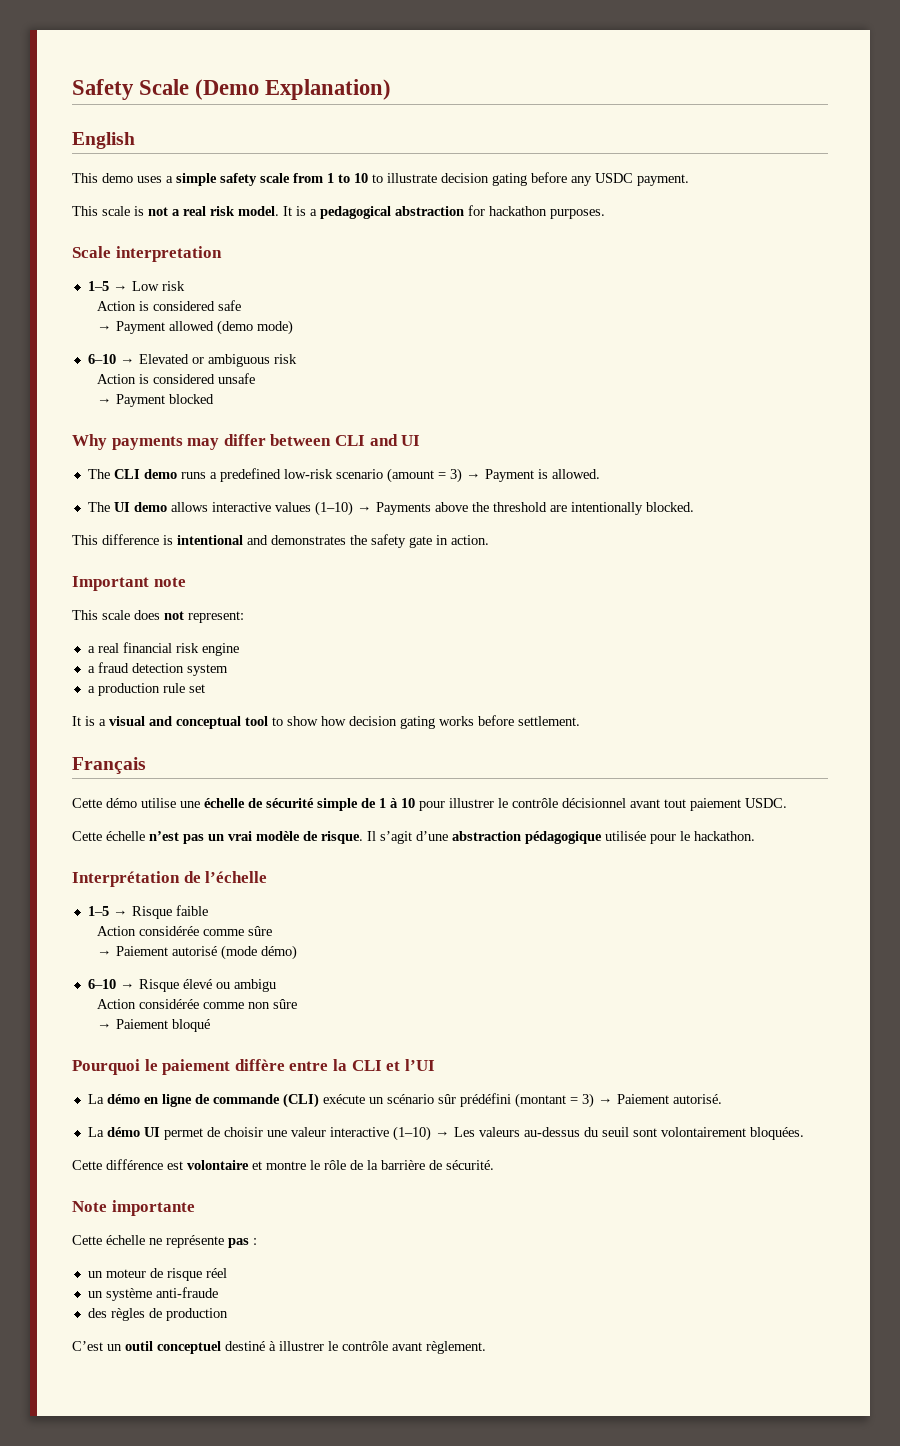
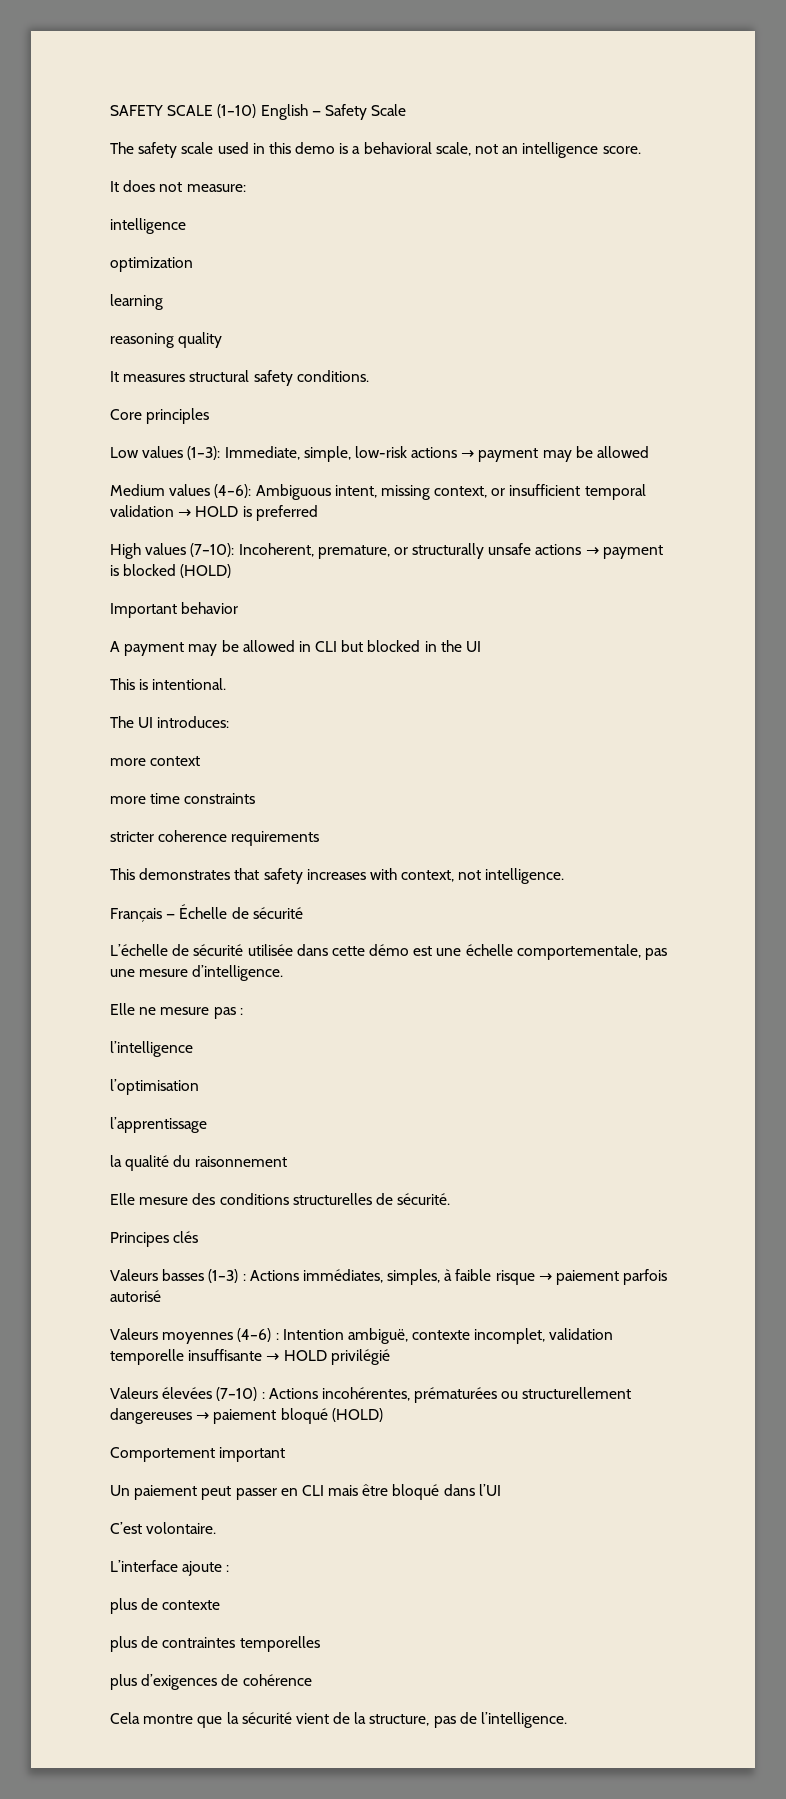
- Safety Scale (Demo Explanation)
- English
- This demo uses a simple safety scale from 1 to 10 to illustrate decision gating before any USDC payment.
- This scale is not a real risk model. It is a pedagogical abstraction for hackathon purposes.
- Scale interpretation
- 1–5 → Low risk
- Action is considered safe
- → Payment allowed (demo mode)
- 6–10 → Elevated or ambiguous risk
- Action is considered unsafe
- → Payment blocked
- Why payments may differ between CLI and UI
- The CLI demo runs a predefined low-risk scenario (amount = 3) → Payment is allowed.
- The UI demo allows interactive values (1–10) → Payments above the threshold are intentionally blocked.
- This difference is intentional and demonstrates the safety gate in action.
- Important note
- This scale does not represent:
- a real financial risk engine
- a fraud detection system
- a production rule set
- It is a visual and conceptual tool to show how decision gating works before settlement.
- Français
- Cette démo utilise une échelle de sécurité simple de 1 à 10 pour illustrer le contrôle décisionnel avant tout paiement USDC.
- Cette échelle n’est pas un vrai modèle de risque. Il s’agit d’une abstraction pédagogique utilisée pour le hackathon.
- Interprétation de l’échelle
- 1–5 → Risque faible
- Action considérée comme sûre
- → Paiement autorisé (mode démo)
- 6–10 → Risque élevé ou ambigu
- Action considérée comme non sûre
- → Paiement bloqué
- Pourquoi le paiement diffère entre la CLI et l’UI
- La démo en ligne de commande (CLI) exécute un scénario sûr prédéfini (montant = 3) → Paiement autorisé.
- La démo UI permet de choisir une valeur interactive (1–10) → Les valeurs au-dessus du seuil sont volontairement bloquées.
- Cette différence est volontaire et montre le rôle de la barrière de sécurité.
- Note importante
- Cette échelle ne représente pas :
- un moteur de risque réel
- un système anti-fraude
- des règles de production
- C’est un outil conceptuel destiné à illustrer le contrôle avant règlement.
+ SAFETY SCALE (1–10) English — Safety Scale
+ The safety scale used in this demo is a behavioral scale, not an intelligence score.
+ It does not measure:
+ intelligence
+ optimization
+ learning
+ reasoning quality
+ It measures structural safety conditions.
+ Core principles
+ Low values (1–3): Immediate, simple, low-risk actions → payment may be allowed
+ Medium values (4–6): Ambiguous intent, missing context, or insufficient temporal validation → HOLD is preferred
+ High values (7–10): Incoherent, premature, or structurally unsafe actions → payment is blocked (HOLD)
+ Important behavior
+ A payment may be allowed in CLI but blocked in the UI
+ This is intentional.
+ The UI introduces:
+ more context
+ more time constraints
+ stricter coherence requirements
+ This demonstrates that safety increases with context, not intelligence.
+ Français — Échelle de sécurité
+ L’échelle de sécurité utilisée dans cette démo est une échelle comportementale, pas une mesure d’intelligence.
+ Elle ne mesure pas :
+ l’intelligence
+ l’optimisation
+ l’apprentissage
+ la qualité du raisonnement
+ Elle mesure des conditions structurelles de sécurité.
+ Principes clés
+ Valeurs basses (1–3) : Actions immédiates, simples, à faible risque → paiement parfois autorisé
+ Valeurs moyennes (4–6) : Intention ambiguë, contexte incomplet, validation temporelle insuffisante → HOLD privilégié
+ Valeurs élevées (7–10) : Actions incohérentes, prématurées ou structurellement dangereuses → paiement bloqué (HOLD)
+ Comportement important
+ Un paiement peut passer en CLI mais être bloqué dans l’UI
+ C’est volontaire.
+ L’interface ajoute :
+ plus de contexte
+ plus de contraintes temporelles
+ plus d’exigences de cohérence
+ Cela montre que la sécurité vient de la structure, pas de l’intelligence.

